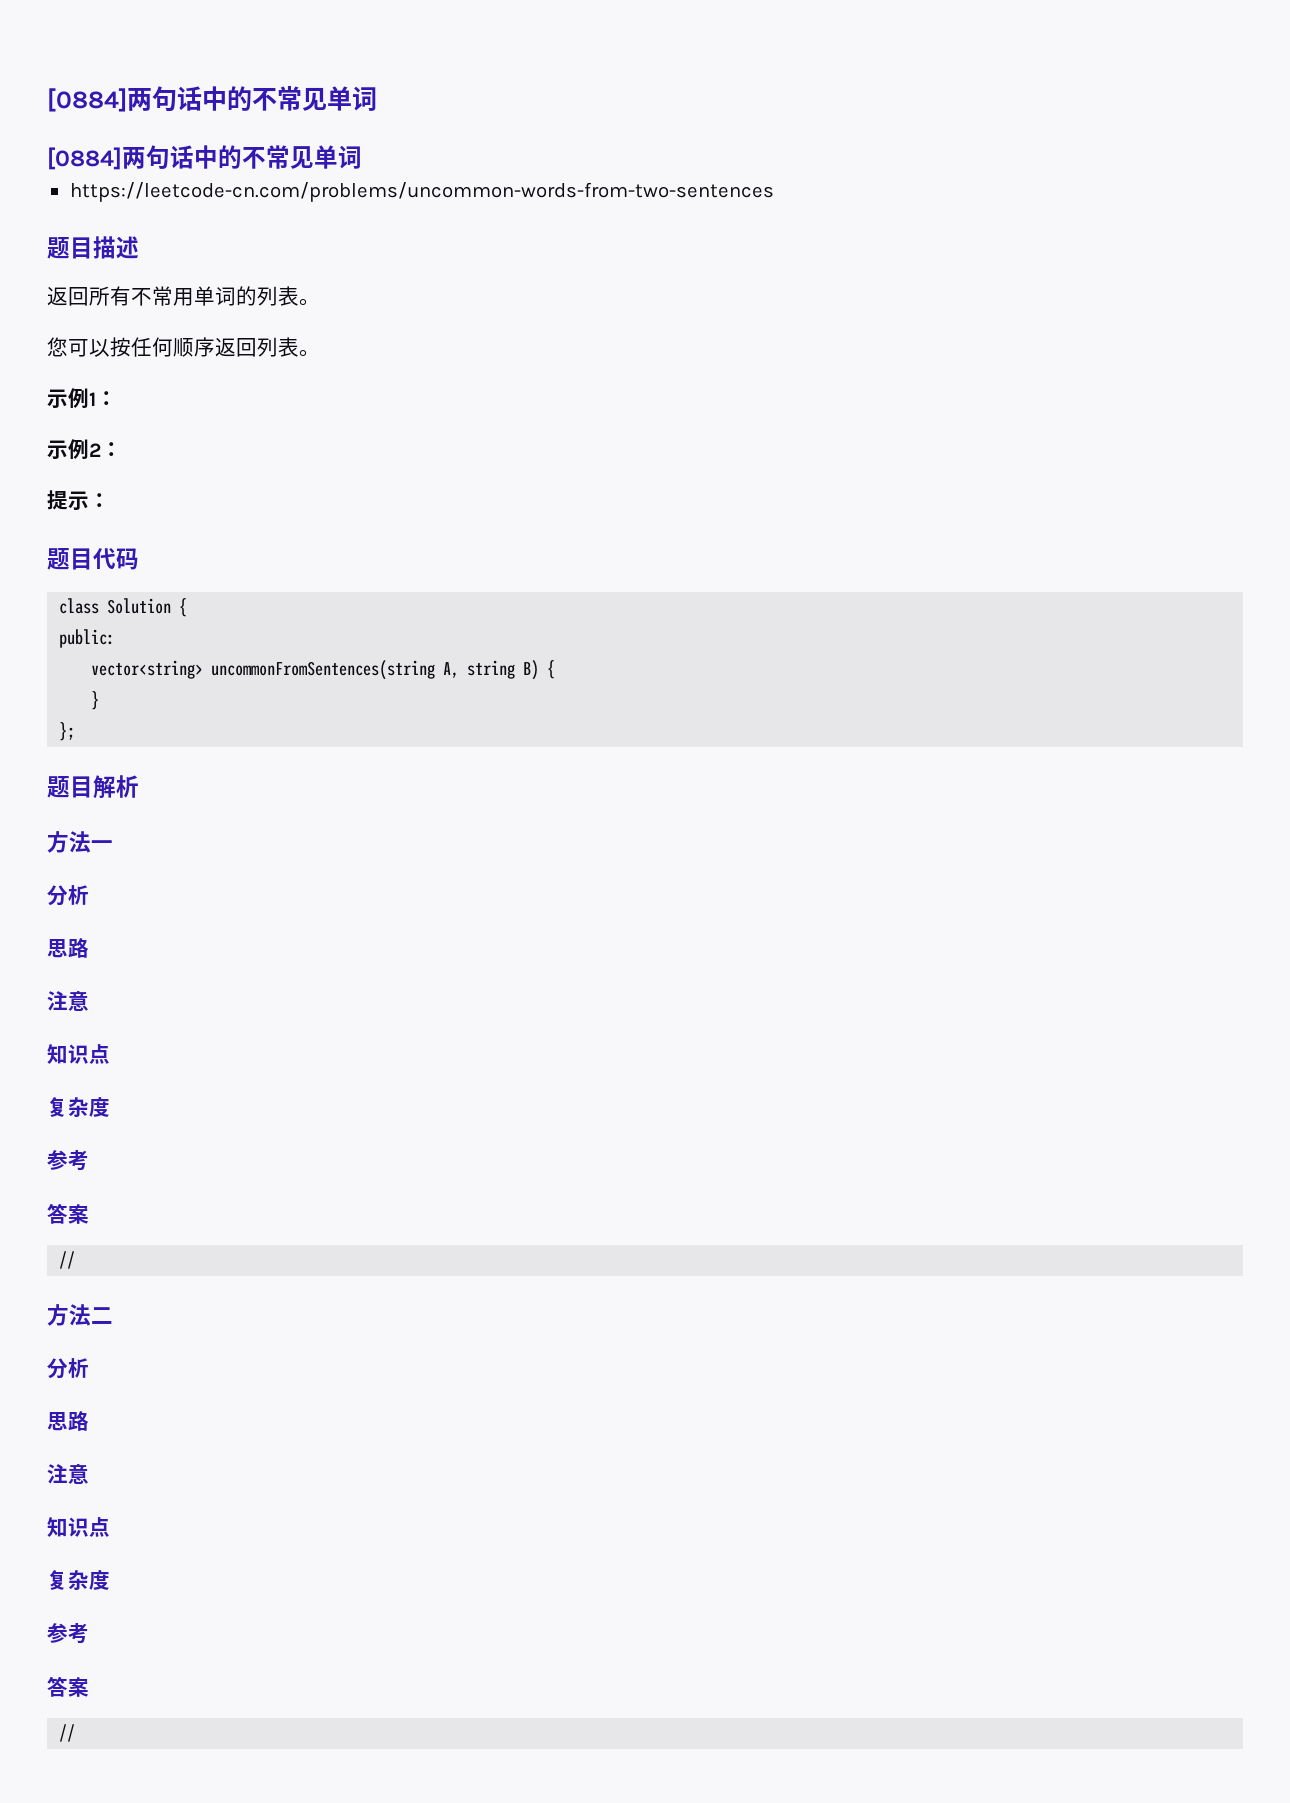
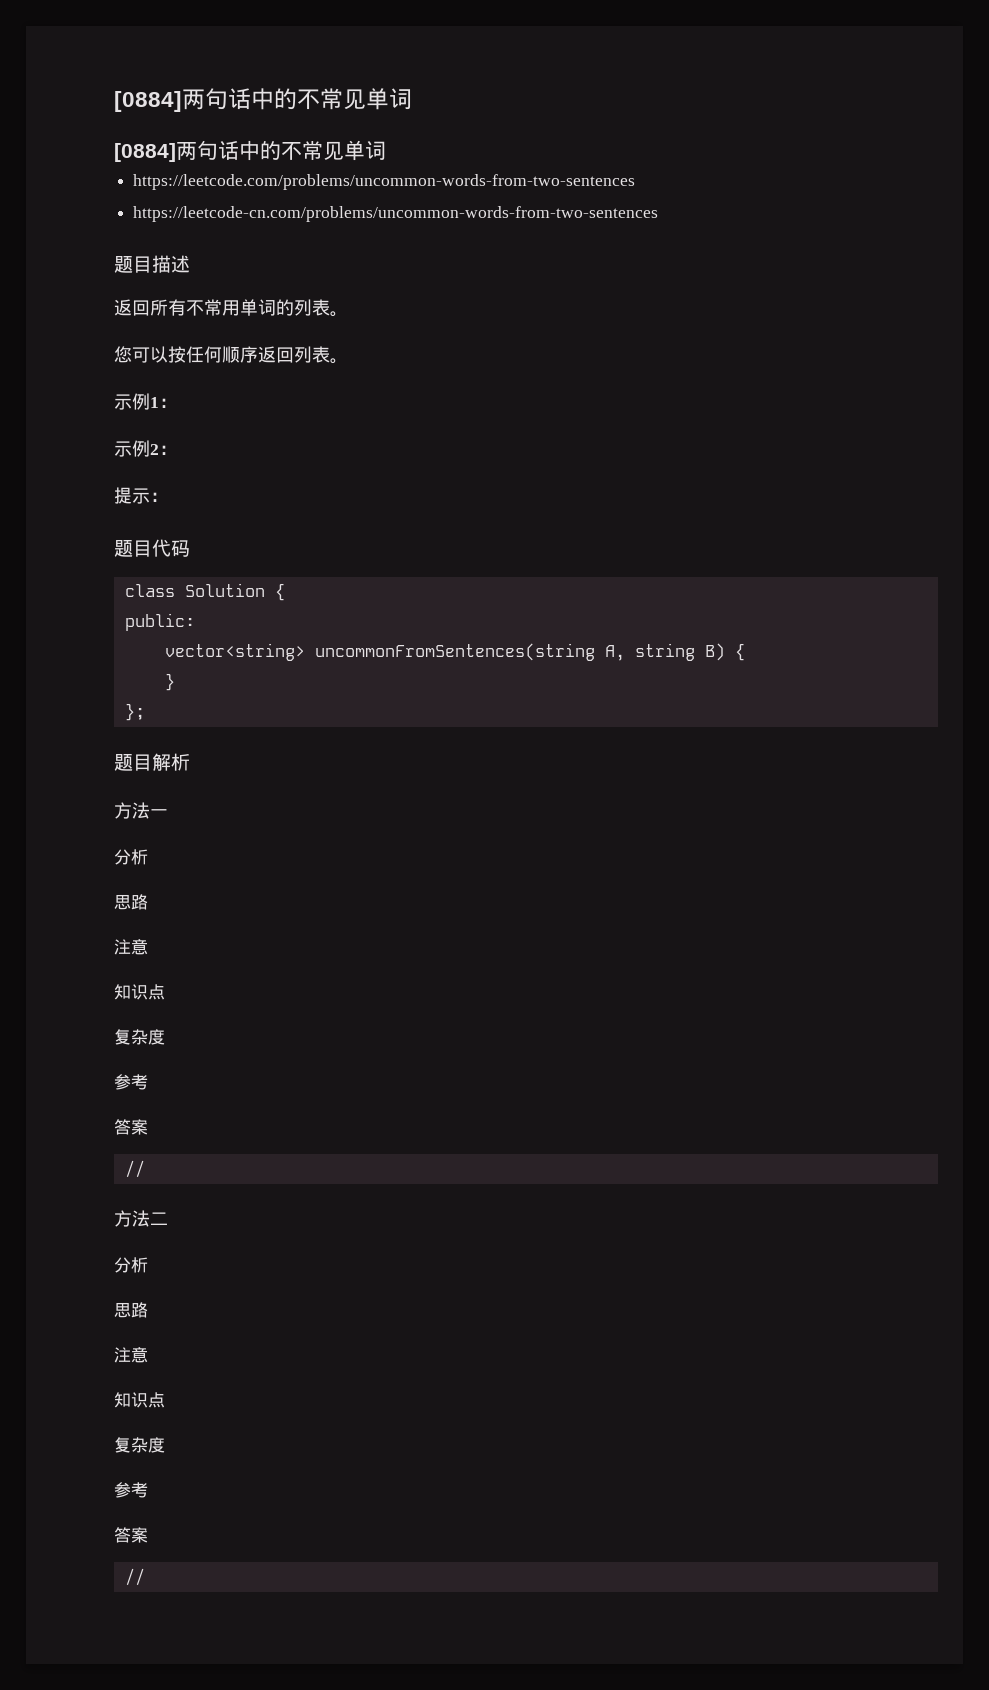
+ https://leetcode.com/problems/uncommon-words-from-two-sentences

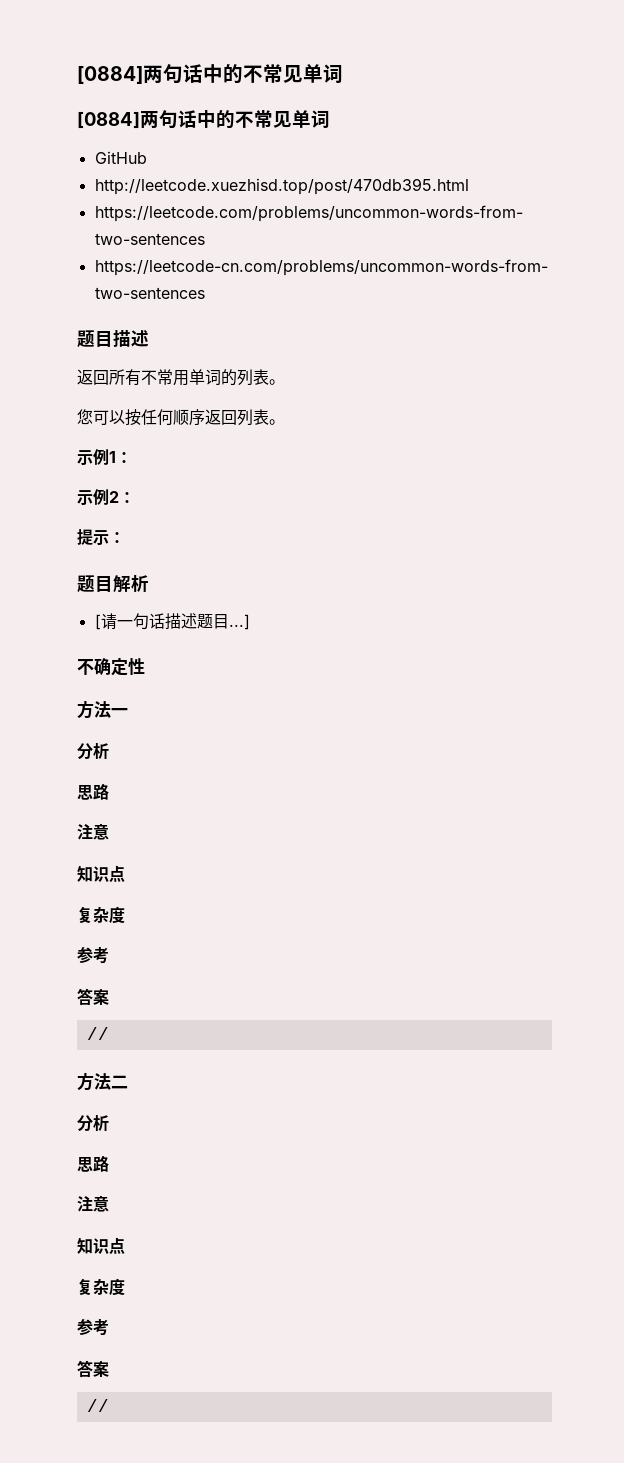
+ GitHub
+ http://leetcode.xuezhisd.top/post/470db395.html
- 题目代码
- class Solution {
- public:
- vector<string> uncommonFromSentences(string A, string B) {
- }
- };
  题目解析
+ [请一句话描述题目...]
+ 不确定性

